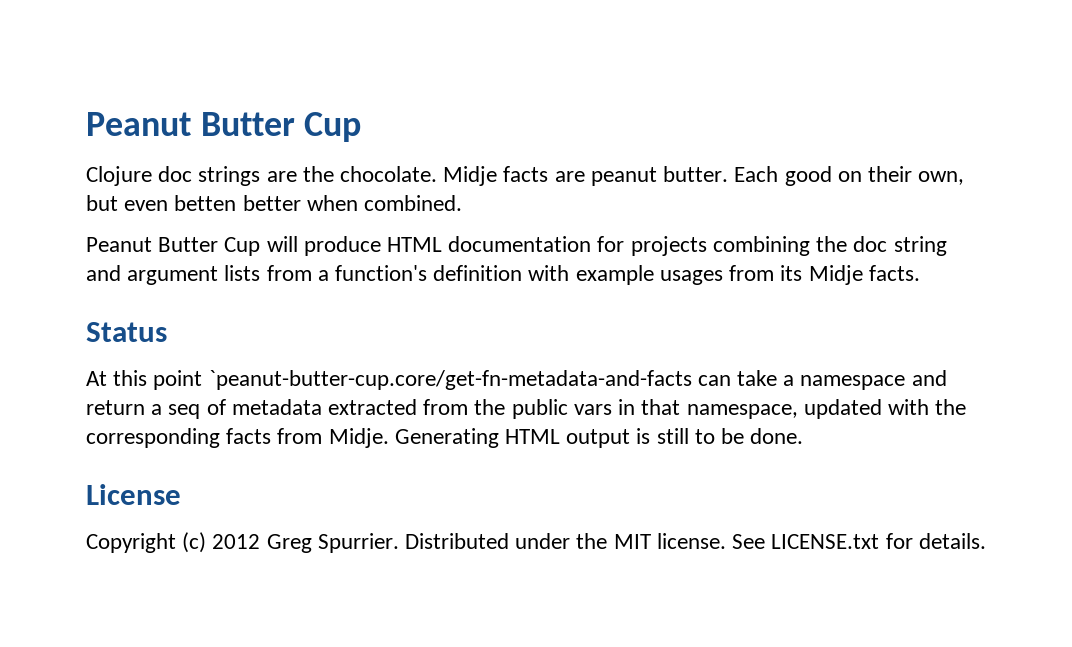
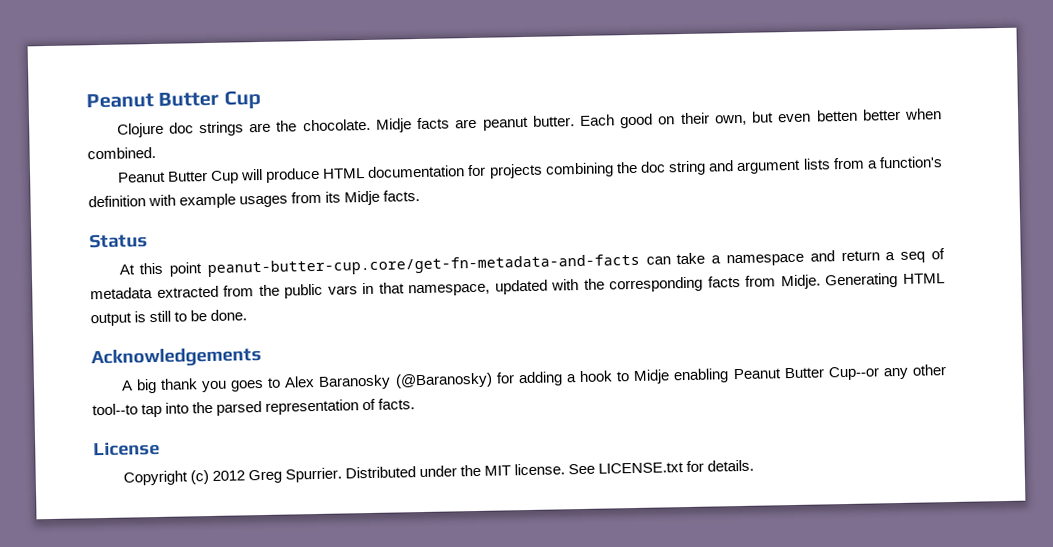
- At this point `peanut-butter-cup.core/get-fn-metadata-and-facts can take a namespace and return a seq of metadata extracted from the public vars in that namespace, updated with the corresponding facts from Midje.
+ At this point peanut-butter-cup.core/get-fn-metadata-and-facts can take a namespace and return a seq of metadata extracted from the public vars in that namespace, updated with the corresponding facts from Midje.
+ Acknowledgements
+ A big thank you goes to Alex Baranosky (@Baranosky) for adding a hook to Midje enabling Peanut Butter Cup--or any other tool--to tap into the parsed representation of facts.

